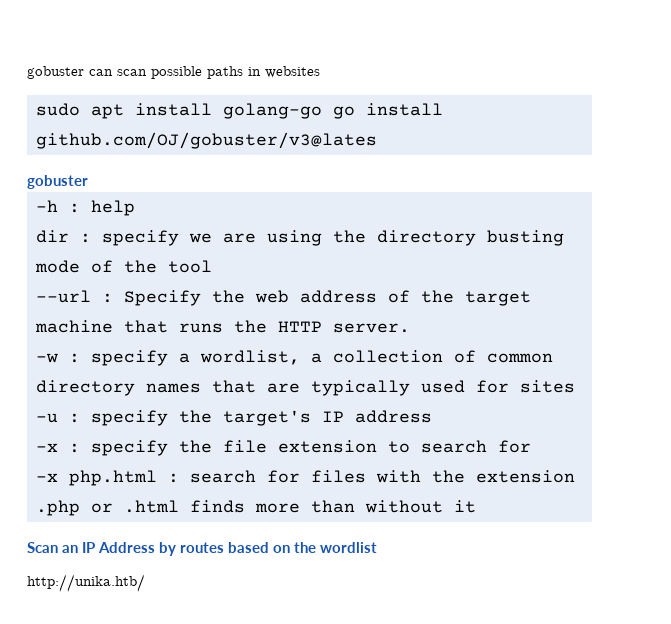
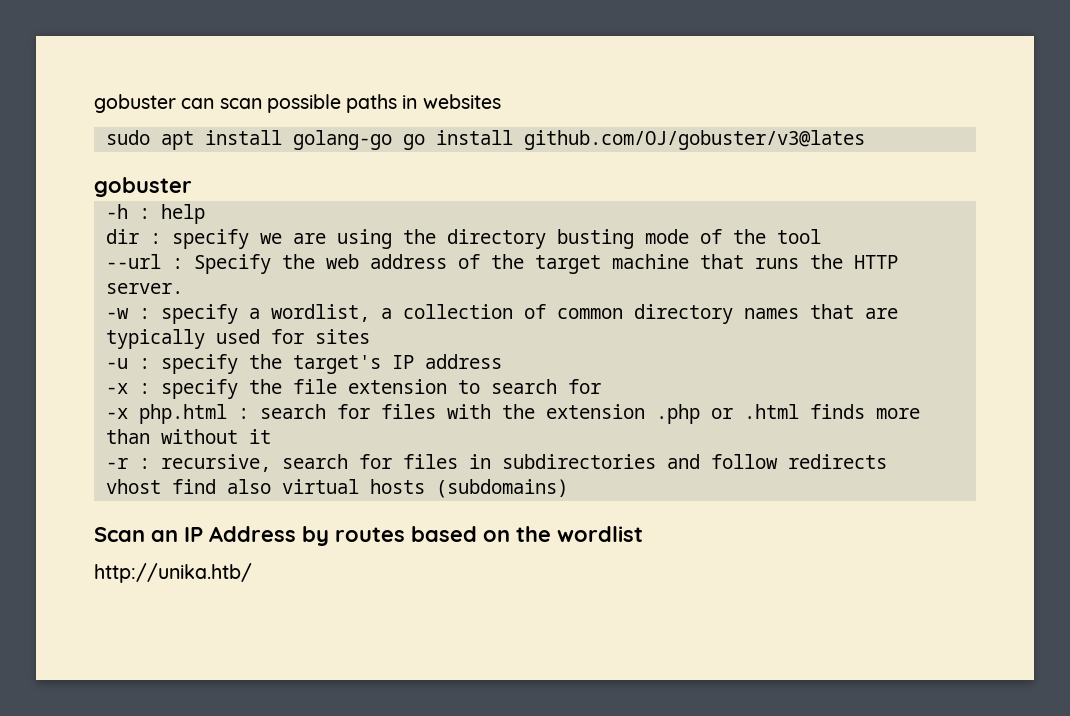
+ -r : recursive, search for files in subdirectories and follow redirects
+ vhost find also virtual hosts (subdomains)

